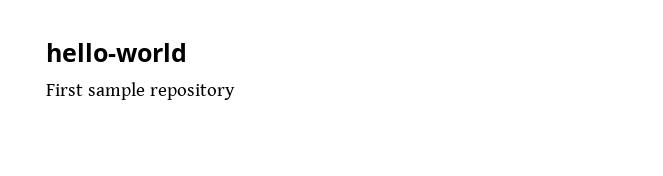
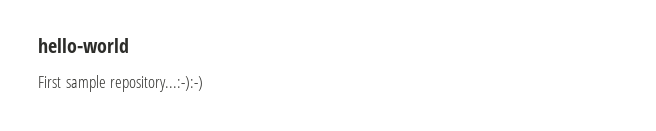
- First sample repository
+ First sample repository...:-):-)

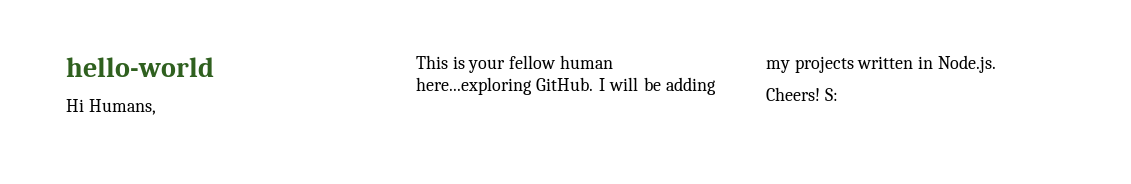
- First sample repository...:-):-)
+ Hi Humans,
+ This is your fellow human here...exploring GitHub. I will be adding my projects written in Node.js.
+ Cheers! S:

